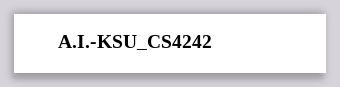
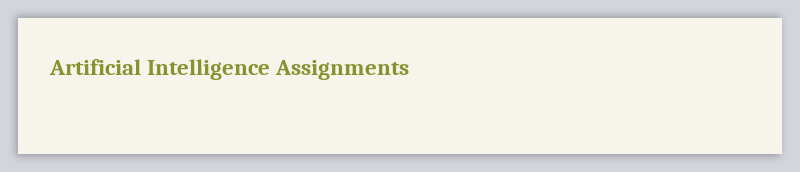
- A.I.-KSU_CS4242
+ Artificial Intelligence Assignments

